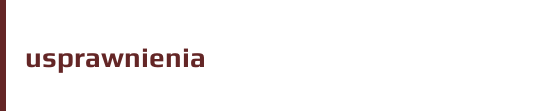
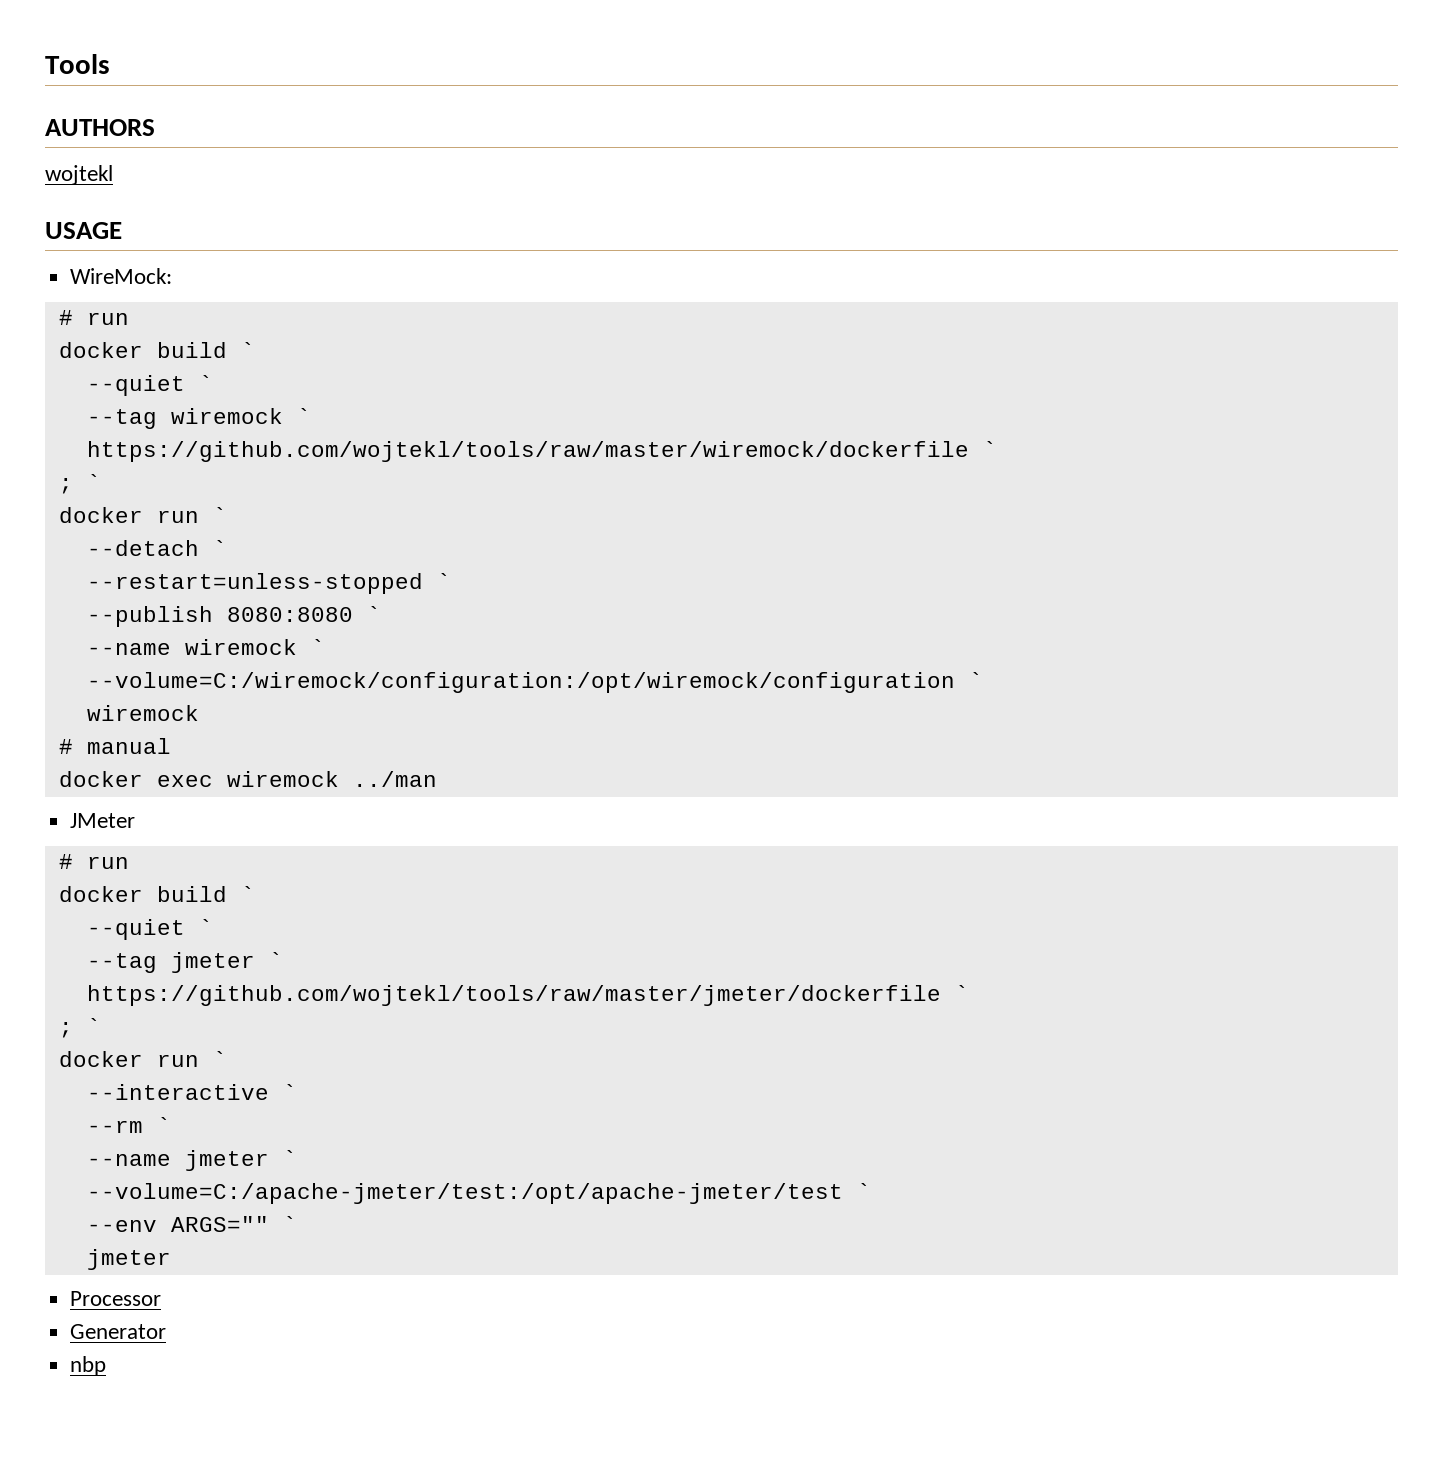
- usprawnienia
+ Tools
+ AUTHORS
+ wojtekl
+ USAGE
+ WireMock:
+ # run
+ docker build `
+ --quiet `
+ --tag wiremock `
+ https://github.com/wojtekl/tools/raw/master/wiremock/dockerfile `
+ ; `
+ docker run `
+ --detach `
+ --restart=unless-stopped `
+ --publish 8080:8080 `
+ --name wiremock `
+ --volume=C:/wiremock/configuration:/opt/wiremock/configuration `
+ wiremock
+ # manual
+ docker exec wiremock ../man
+ JMeter
+ # run
+ docker build `
+ --quiet `
+ --tag jmeter `
+ https://github.com/wojtekl/tools/raw/master/jmeter/dockerfile `
+ ; `
+ docker run `
+ --interactive `
+ --rm `
+ --name jmeter `
+ --volume=C:/apache-jmeter/test:/opt/apache-jmeter/test `
+ --env ARGS="" `
+ jmeter
+ Processor
+ Generator
+ nbp

